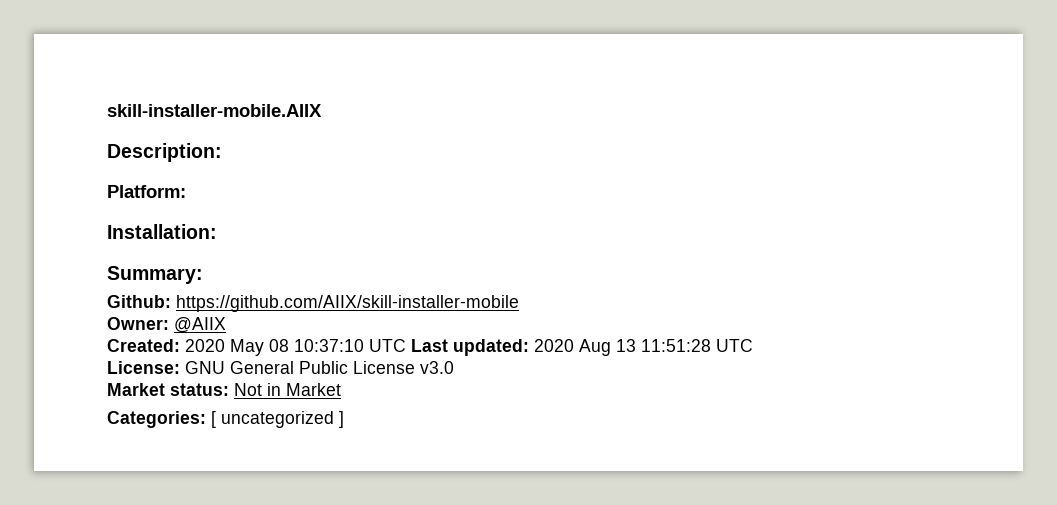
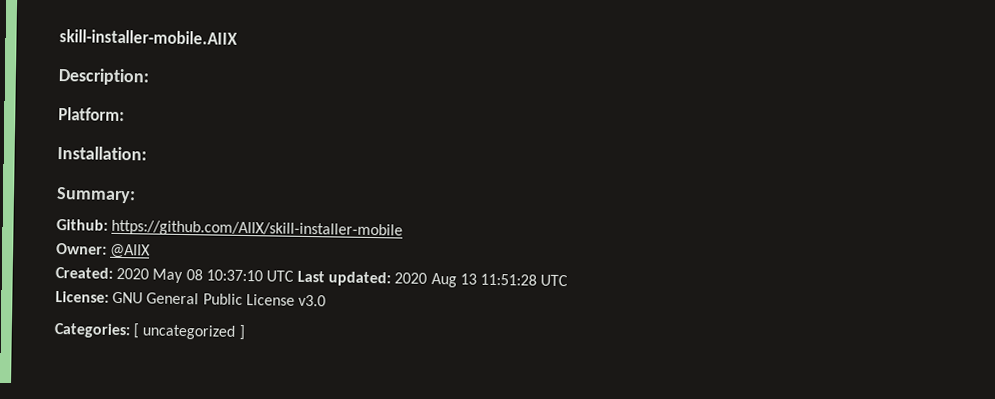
- Market status: Not in Market

